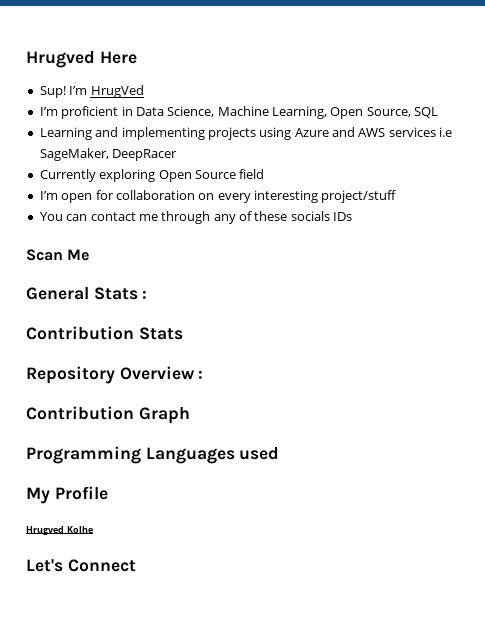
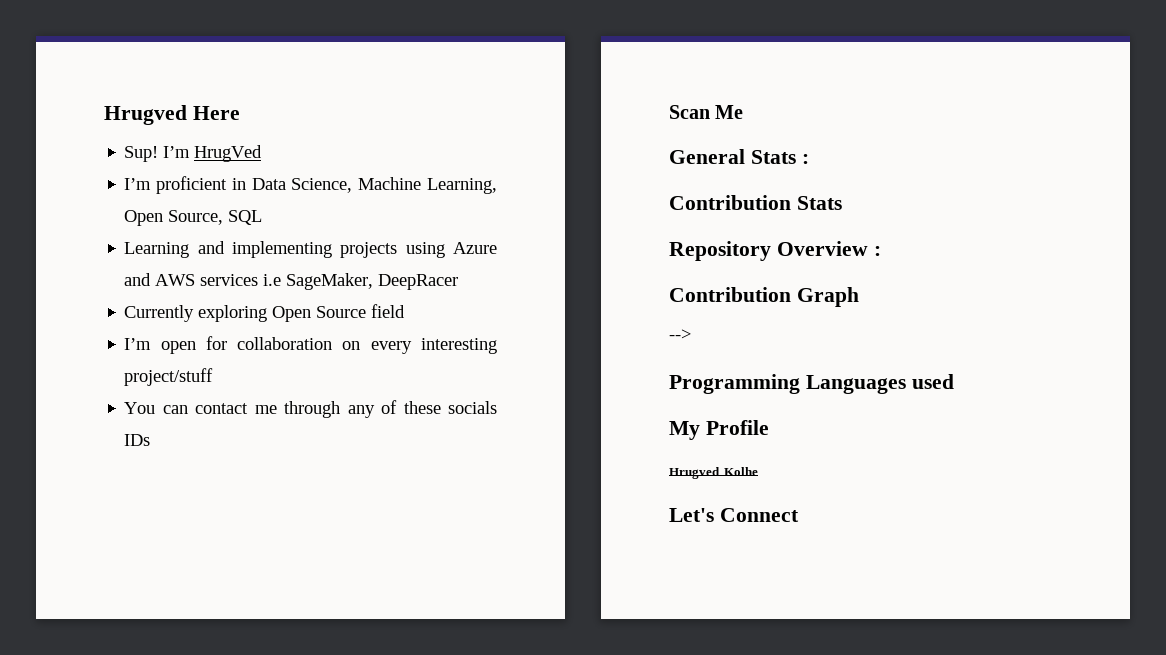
+ -->

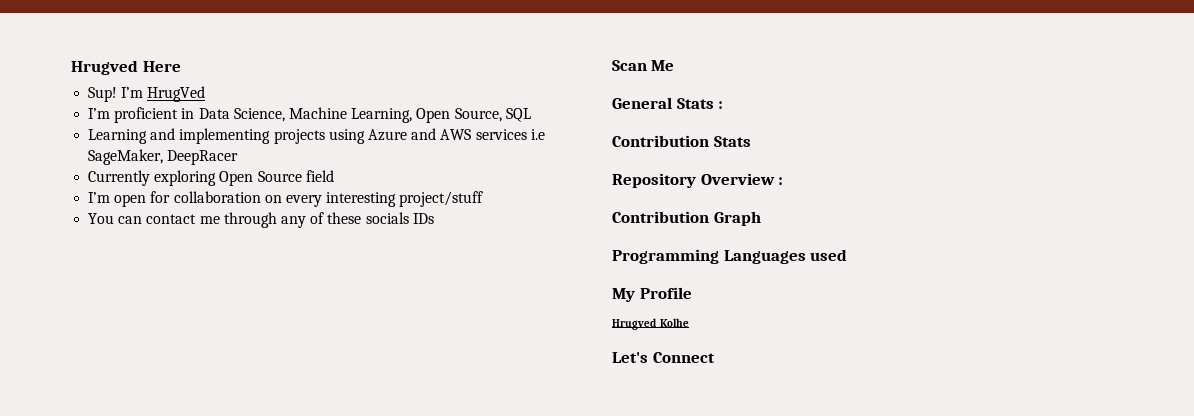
- -->

